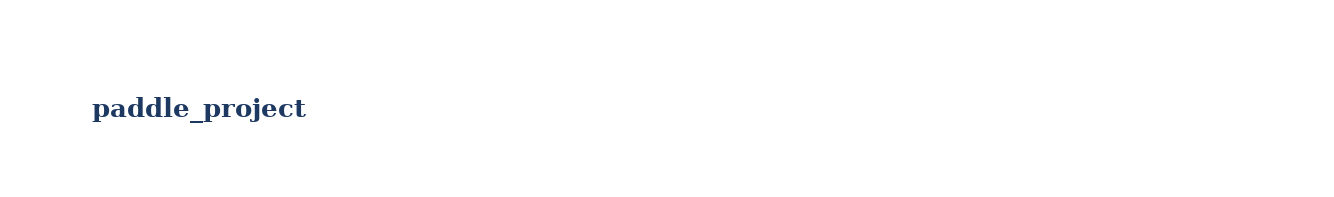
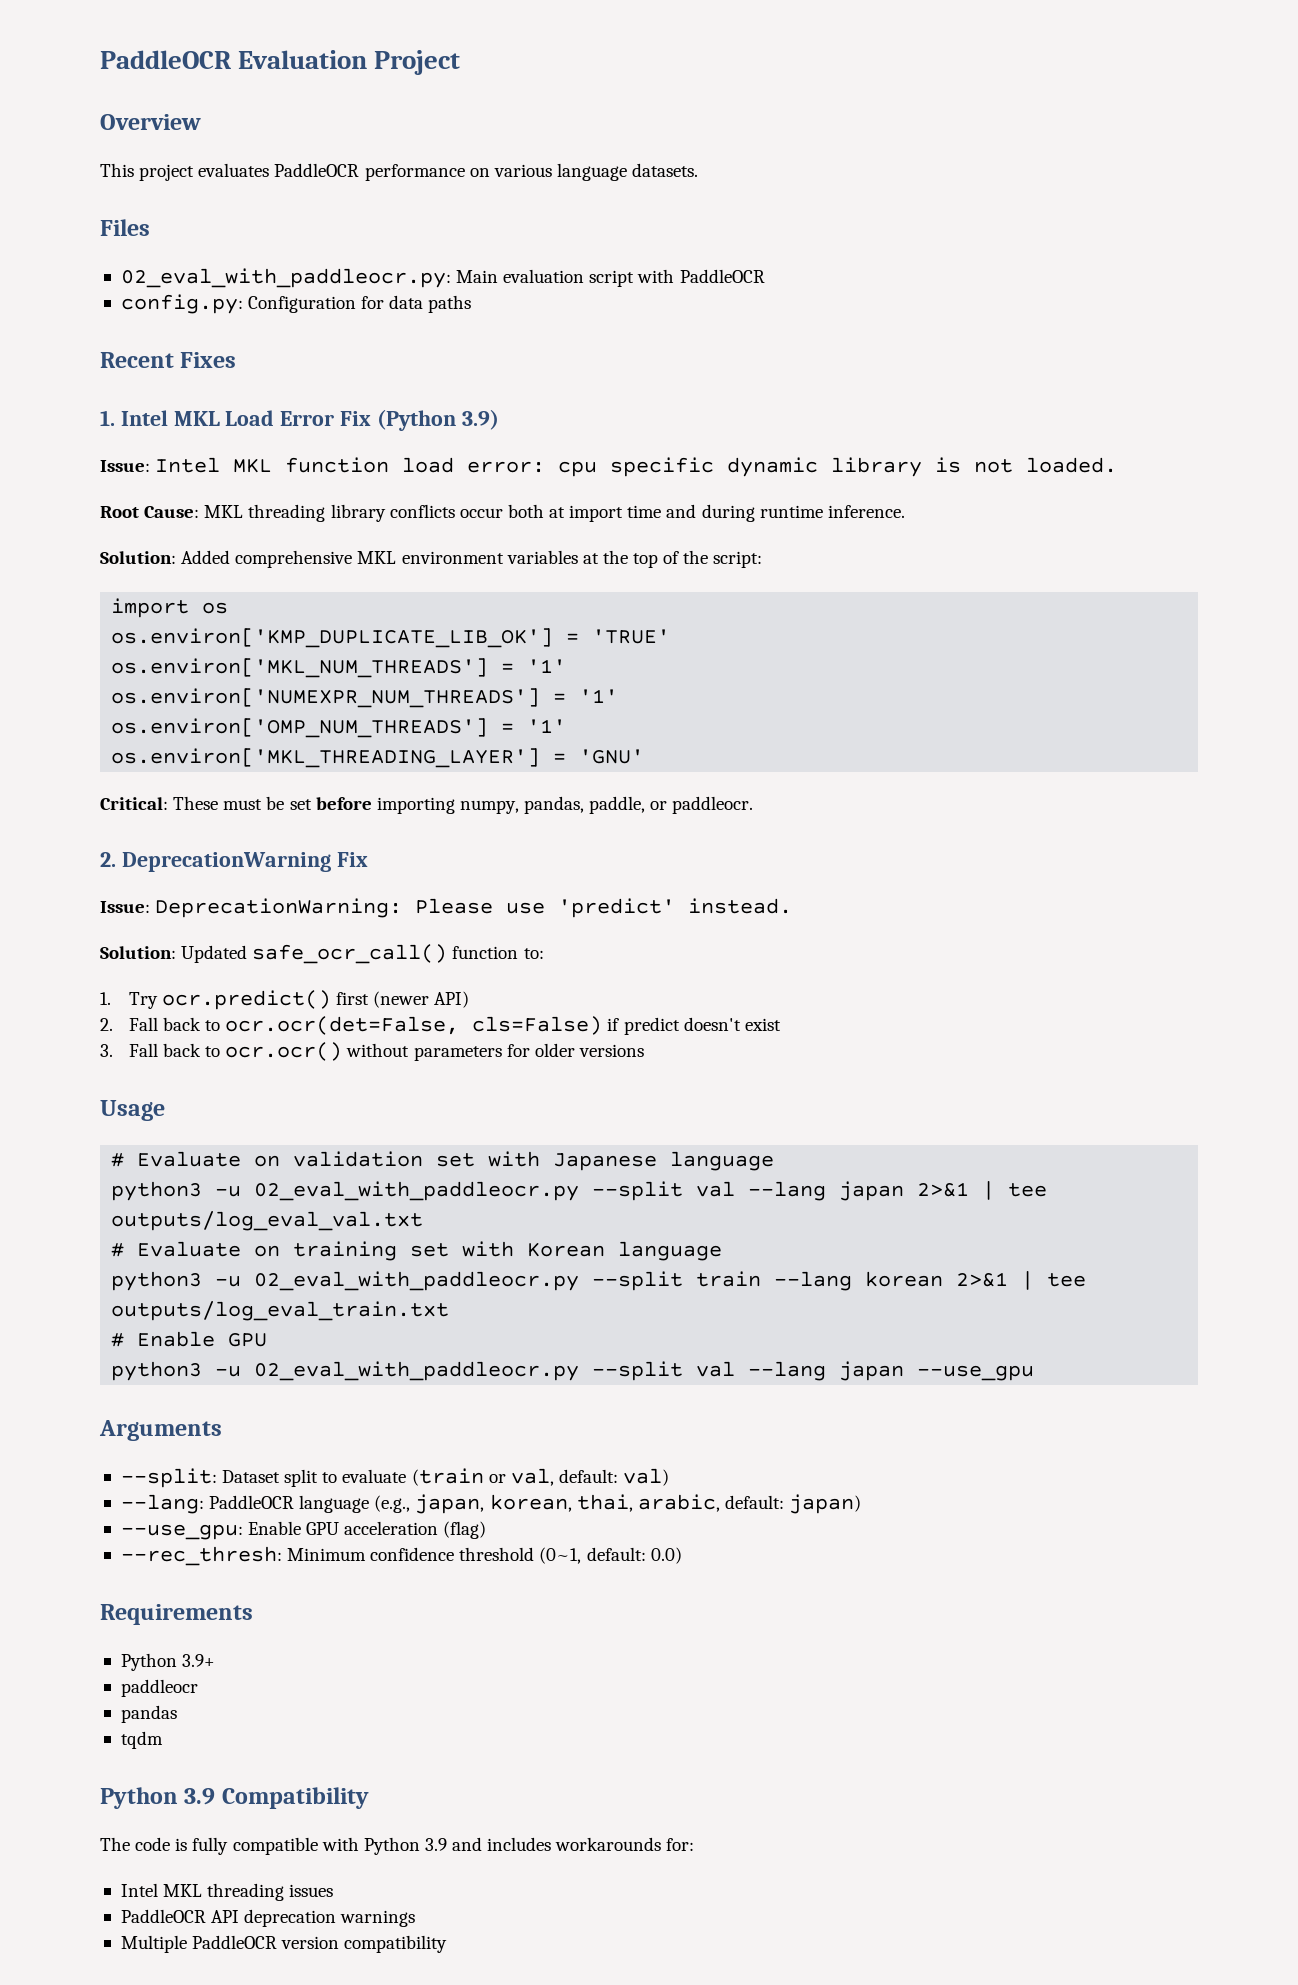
- paddle_project
+ PaddleOCR Evaluation Project
+ Overview
+ This project evaluates PaddleOCR performance on various language datasets.
+ Files
+ 02_eval_with_paddleocr.py: Main evaluation script with PaddleOCR
+ config.py: Configuration for data paths
+ Recent Fixes
+ 1. Intel MKL Load Error Fix (Python 3.9)
+ Issue: Intel MKL function load error: cpu specific dynamic library is not loaded.
+ Root Cause: MKL threading library conflicts occur both at import time and during runtime inference.
+ Solution: Added comprehensive MKL environment variables at the top of the script:
+ import os
+ os.environ['KMP_DUPLICATE_LIB_OK'] = 'TRUE'
+ os.environ['MKL_NUM_THREADS'] = '1'
+ os.environ['NUMEXPR_NUM_THREADS'] = '1'
+ os.environ['OMP_NUM_THREADS'] = '1'
+ os.environ['MKL_THREADING_LAYER'] = 'GNU'
+ Critical: These must be set before importing numpy, pandas, paddle, or paddleocr.
+ 2. DeprecationWarning Fix
+ Issue: DeprecationWarning: Please use 'predict' instead.
+ Solution: Updated safe_ocr_call() function to:
+ 1. Try ocr.predict() first (newer API)
+ 2. Fall back to ocr.ocr(det=False, cls=False) if predict doesn't exist
+ 3. Fall back to ocr.ocr() without parameters for older versions
+ Usage
+ # Evaluate on validation set with Japanese language
+ python3 -u 02_eval_with_paddleocr.py --split val --lang japan 2>&1 | tee outputs/log_eval_val.txt
+ # Evaluate on training set with Korean language
+ python3 -u 02_eval_with_paddleocr.py --split train --lang korean 2>&1 | tee outputs/log_eval_train.txt
+ # Enable GPU
+ python3 -u 02_eval_with_paddleocr.py --split val --lang japan --use_gpu
+ Arguments
+ --split: Dataset split to evaluate (train or val, default: val)
+ --lang: PaddleOCR language (e.g., japan, korean, thai, arabic, default: japan)
+ --use_gpu: Enable GPU acceleration (flag)
+ --rec_thresh: Minimum confidence threshold (0~1, default: 0.0)
+ Requirements
+ Python 3.9+
+ paddleocr
+ pandas
+ tqdm
+ Python 3.9 Compatibility
+ The code is fully compatible with Python 3.9 and includes workarounds for:
+ Intel MKL threading issues
+ PaddleOCR API deprecation warnings
+ Multiple PaddleOCR version compatibility

